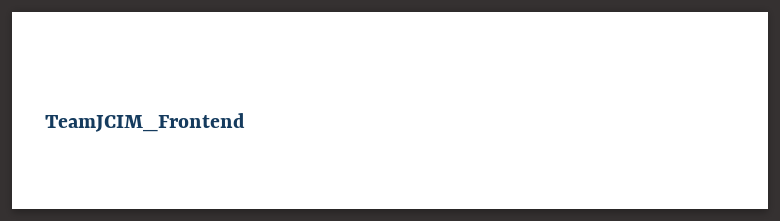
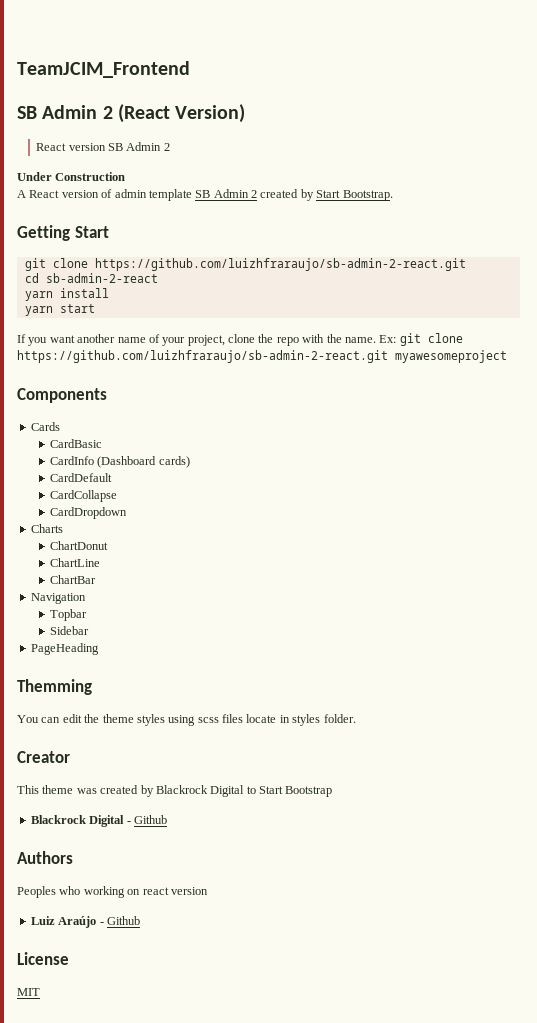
+ SB Admin 2 (React Version)
+ React version SB Admin 2
+ Under Construction
+ A React version of admin template SB Admin 2 created by Start Bootstrap.
+ Getting Start
+ git clone https://github.com/luizhfraraujo/sb-admin-2-react.git
+ cd sb-admin-2-react
+ yarn install
+ yarn start
+ If you want another name of your project, clone the repo with the name. Ex: git clone https://github.com/luizhfraraujo/sb-admin-2-react.git myawesomeproject
+ Components
+ Cards
+ CardBasic
+ CardInfo (Dashboard cards)
+ CardDefault
+ CardCollapse
+ CardDropdown
+ Charts
+ ChartDonut
+ ChartLine
+ ChartBar
+ Navigation
+ Topbar
+ Sidebar
+ PageHeading
+ Themming
+ You can edit the theme styles using scss files locate in styles folder.
+ Creator
+ This theme was created by Blackrock Digital to Start Bootstrap
+ Blackrock Digital - Github
+ Authors
+ Peoples who working on react version
+ Luiz Araújo - Github
+ License
+ MIT

